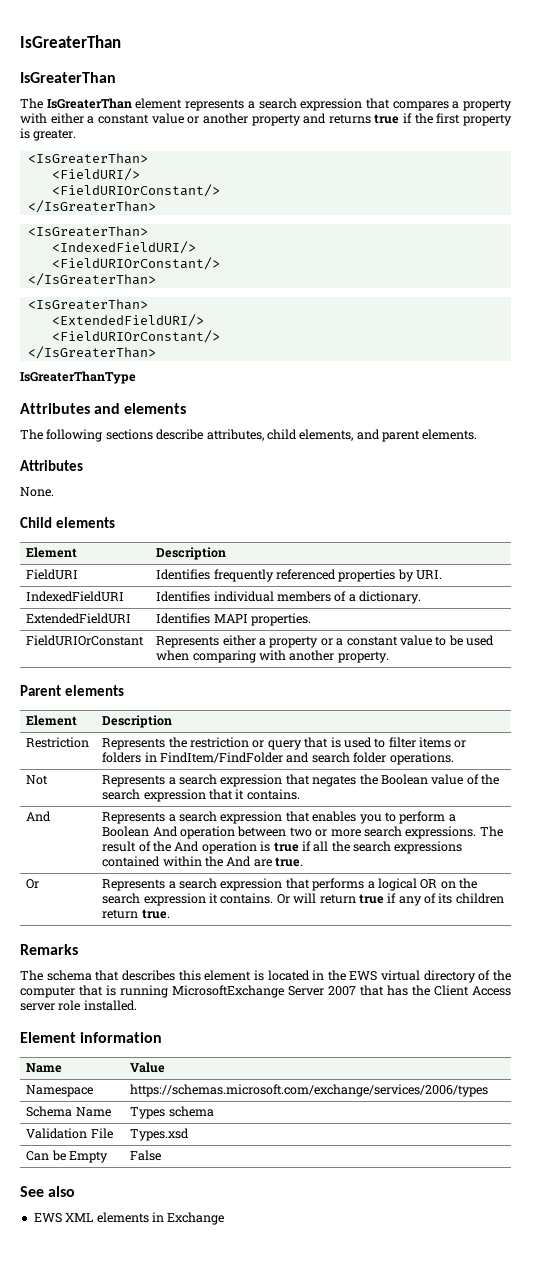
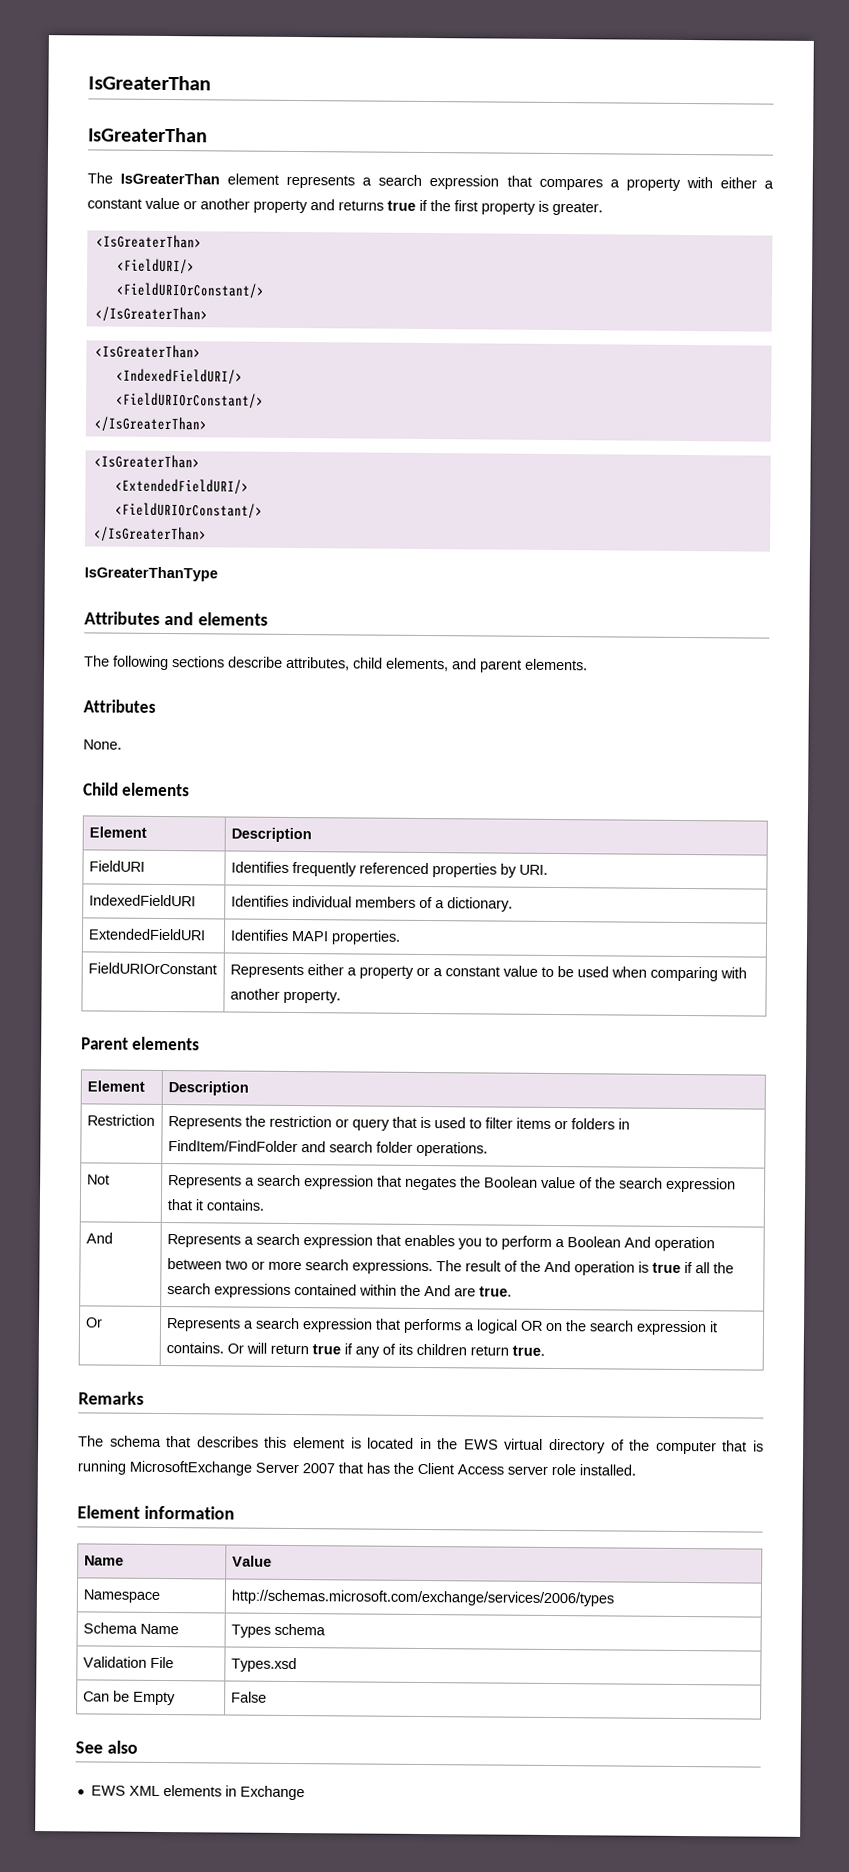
- Namespace | https://schemas.microsoft.com/exchange/services/2006/types
+ Namespace | http://schemas.microsoft.com/exchange/services/2006/types

